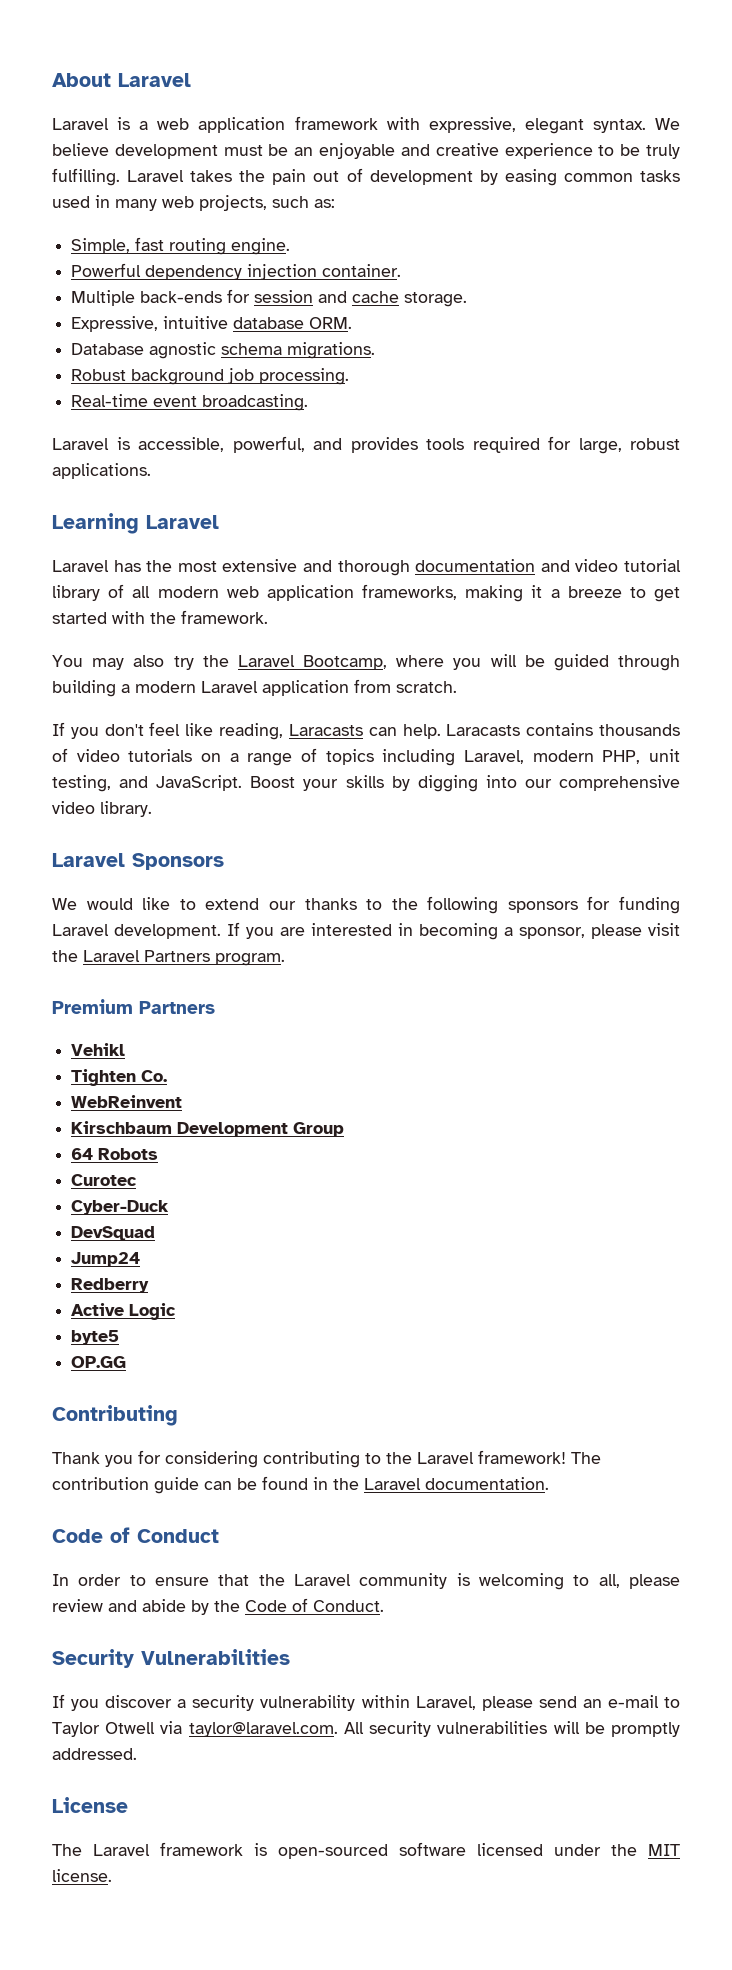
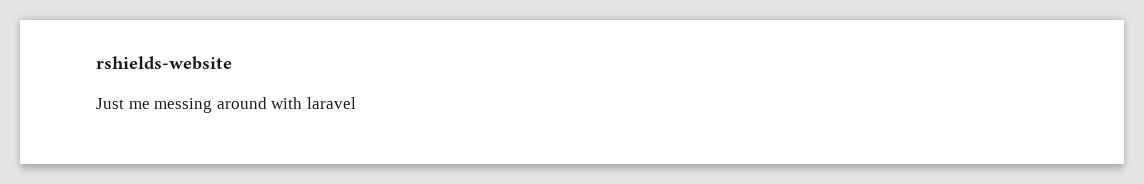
- About Laravel
- Laravel is a web application framework with expressive, elegant syntax. We believe development must be an enjoyable and creative experience to be truly fulfilling. Laravel takes the pain out of development by easing common tasks used in many web projects, such as:
- Simple, fast routing engine.
- Powerful dependency injection container.
- Multiple back-ends for session and cache storage.
- Expressive, intuitive database ORM.
- Database agnostic schema migrations.
- Robust background job processing.
- Real-time event broadcasting.
- Laravel is accessible, powerful, and provides tools required for large, robust applications.
- Learning Laravel
- Laravel has the most extensive and thorough documentation and video tutorial library of all modern web application frameworks, making it a breeze to get started with the framework.
- You may also try the Laravel Bootcamp, where you will be guided through building a modern Laravel application from scratch.
- If you don't feel like reading, Laracasts can help. Laracasts contains thousands of video tutorials on a range of topics including Laravel, modern PHP, unit testing, and JavaScript. Boost your skills by digging into our comprehensive video library.
- Laravel Sponsors
- We would like to extend our thanks to the following sponsors for funding Laravel development. If you are interested in becoming a sponsor, please visit the Laravel Partners program.
- Premium Partners
- Vehikl
- Tighten Co.
- WebReinvent
- Kirschbaum Development Group
- 64 Robots
- Curotec
- Cyber-Duck
- DevSquad
- Jump24
- Redberry
- Active Logic
- byte5
- OP.GG
- Contributing
- Thank you for considering contributing to the Laravel framework! The contribution guide can be found in the Laravel documentation.
- Code of Conduct
- In order to ensure that the Laravel community is welcoming to all, please review and abide by the Code of Conduct.
- Security Vulnerabilities
- If you discover a security vulnerability within Laravel, please send an e-mail to Taylor Otwell via taylor@laravel.com. All security vulnerabilities will be promptly addressed.
- License
- The Laravel framework is open-sourced software licensed under the MIT license.
+ rshields-website
+ Just me messing around with laravel

